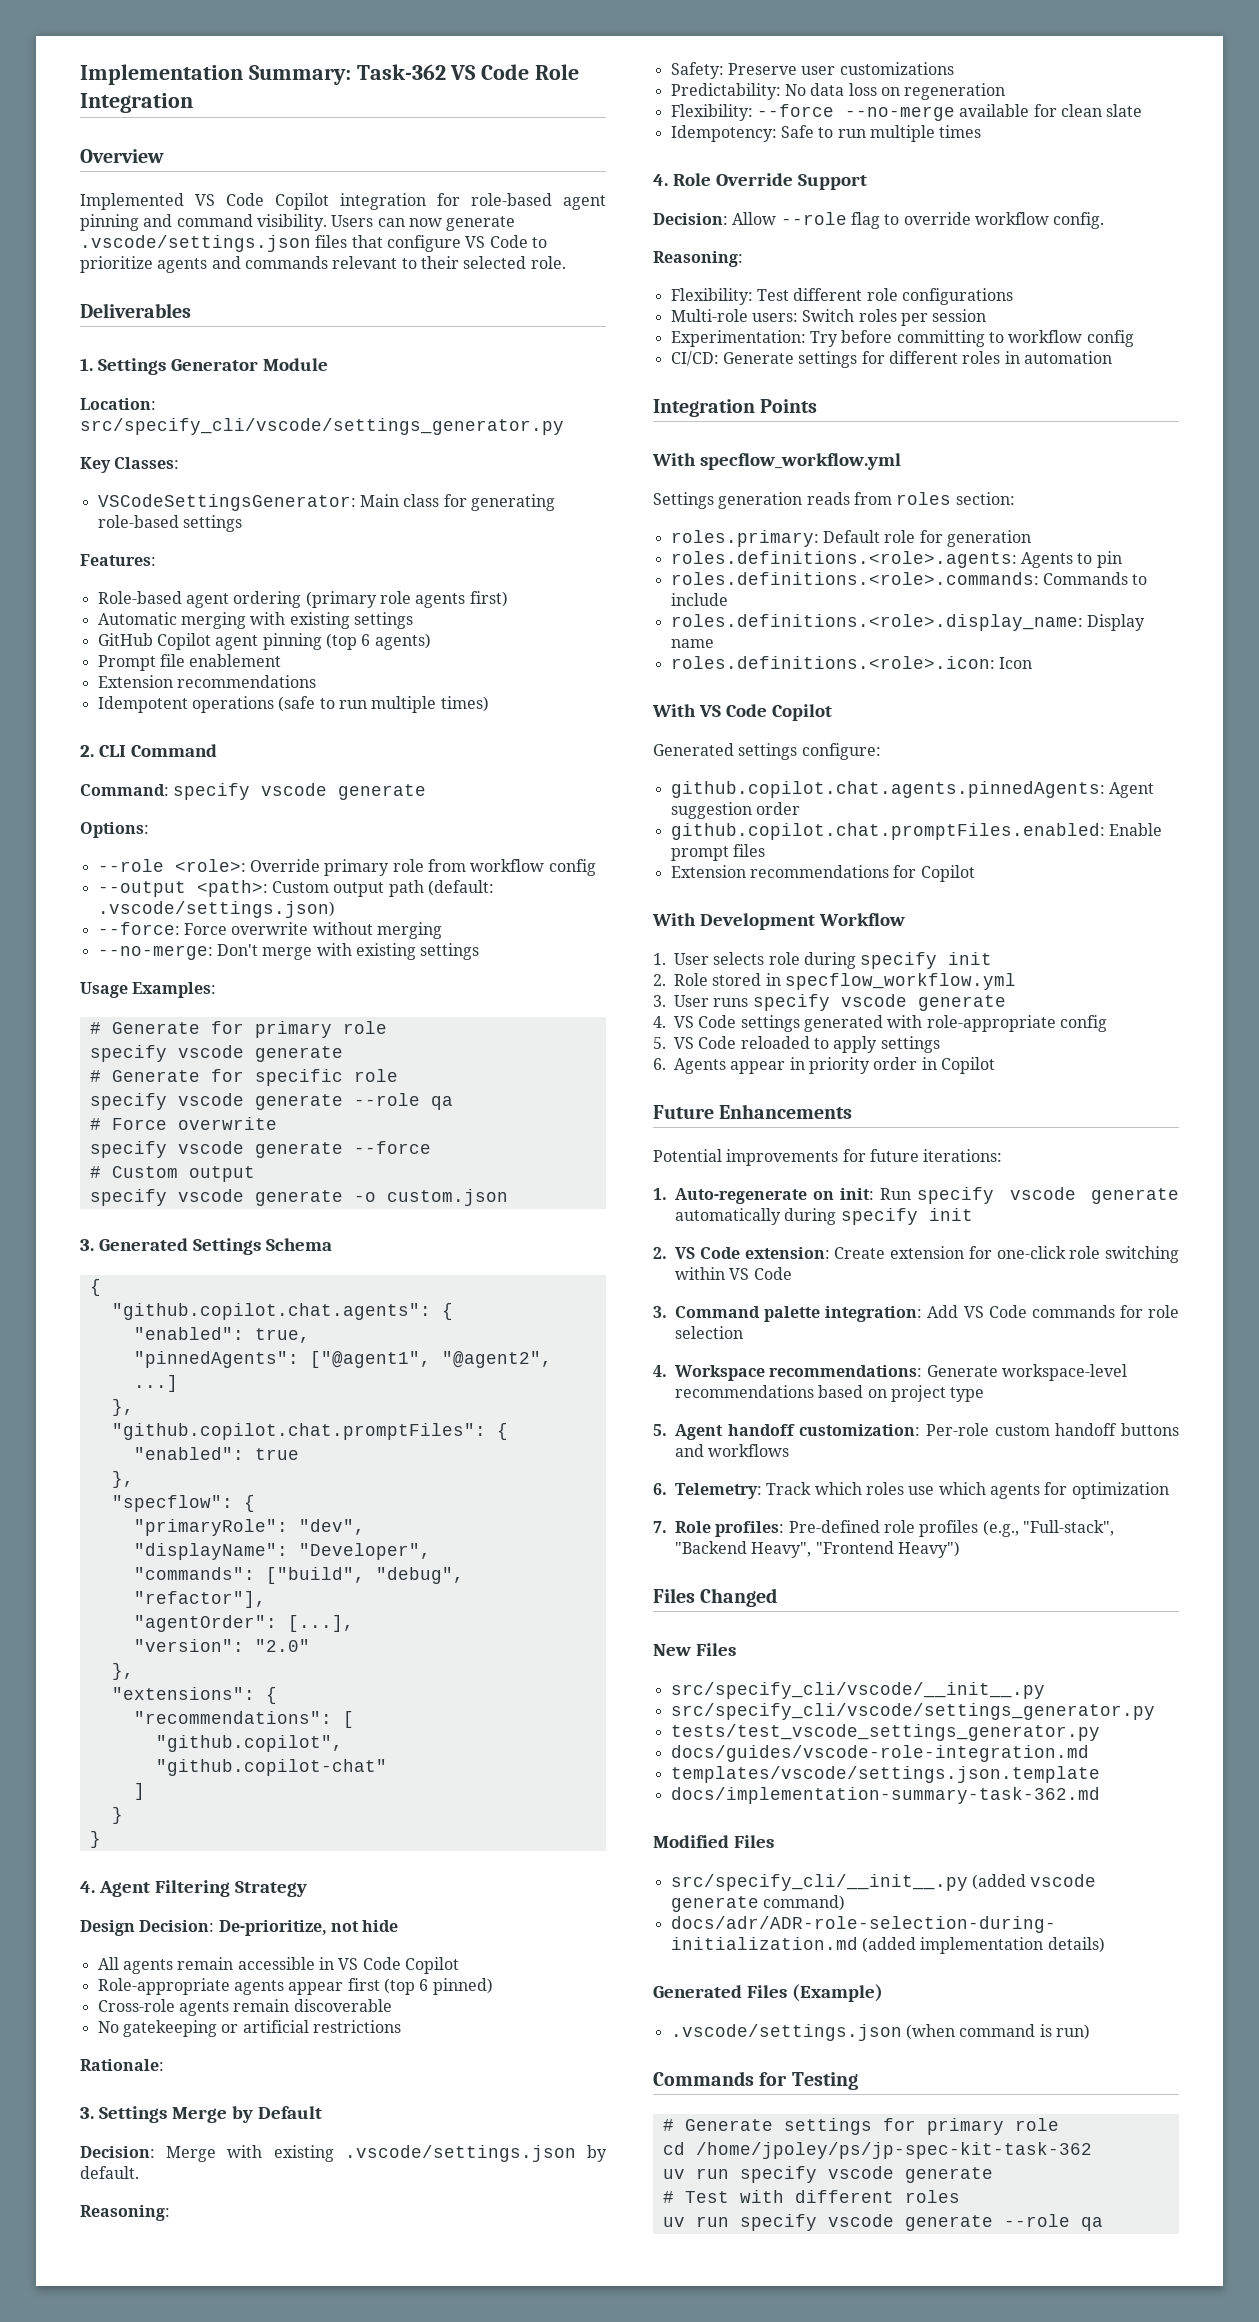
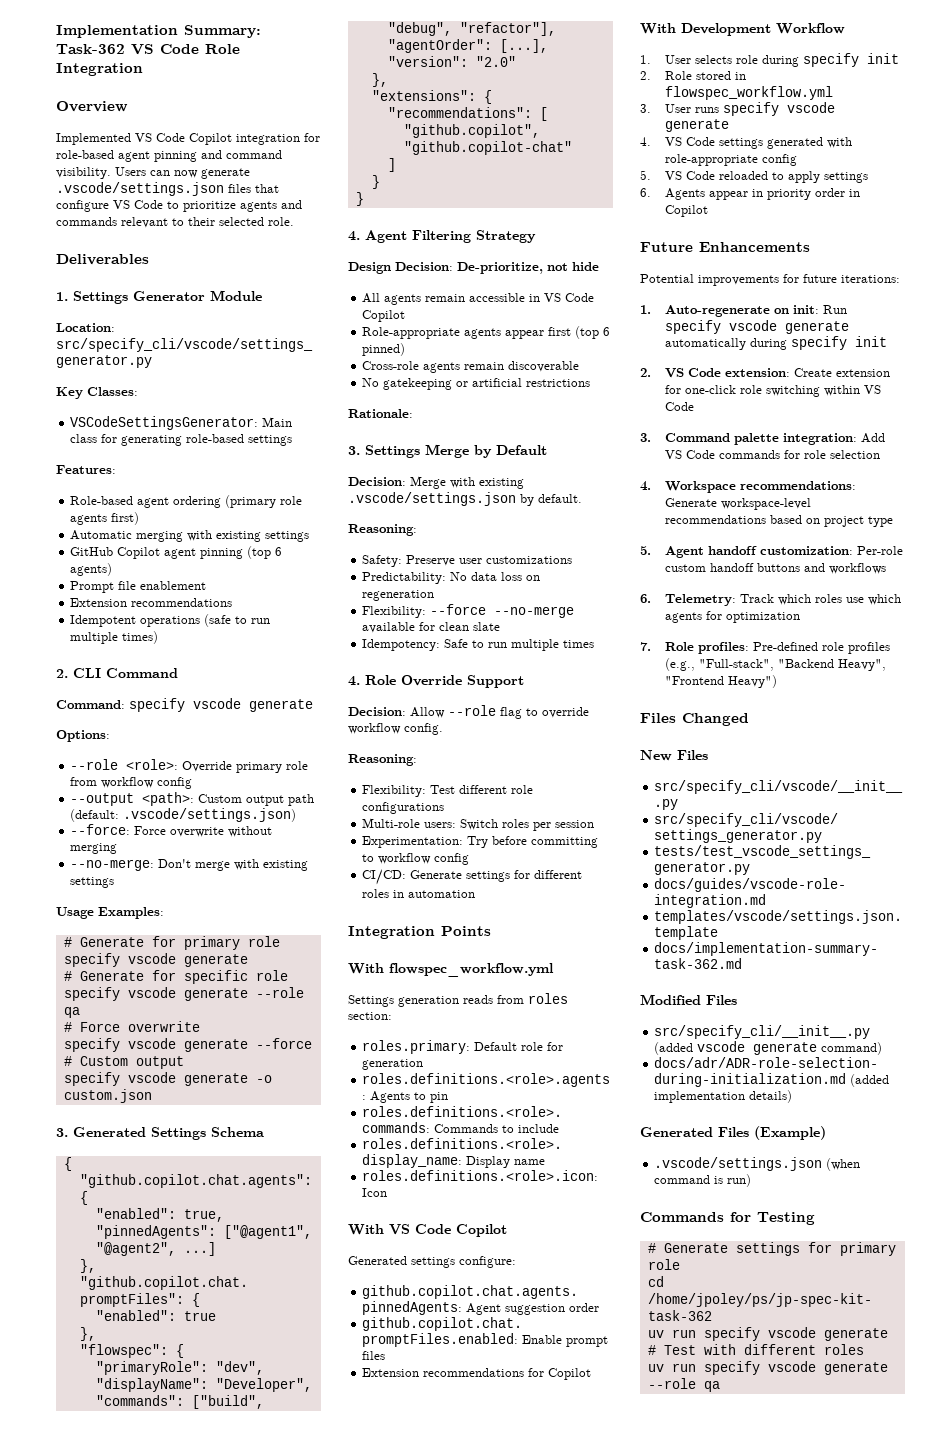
- "specflow": {
+ "flowspec": {
- With specflow_workflow.yml
+ With flowspec_workflow.yml
- 2. Role stored in specflow_workflow.yml
+ 2. Role stored in flowspec_workflow.yml

